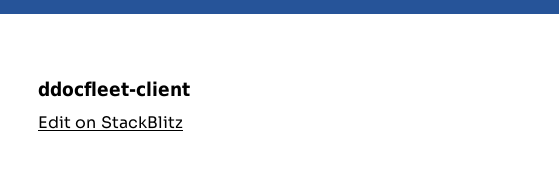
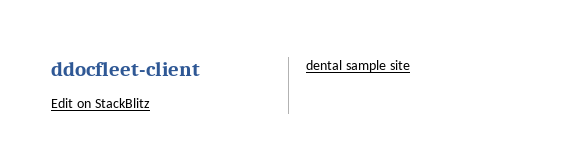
+ dental sample site

